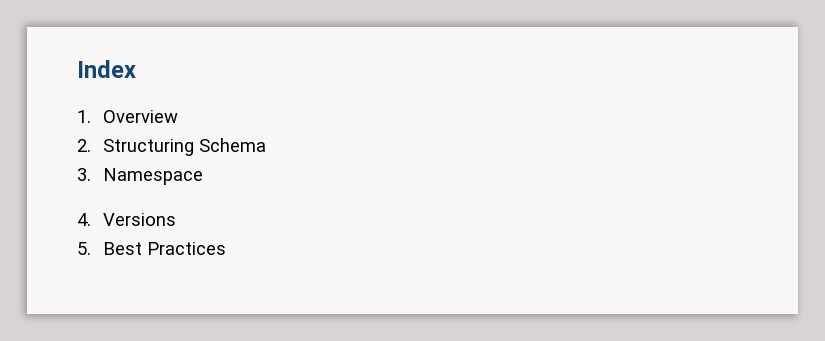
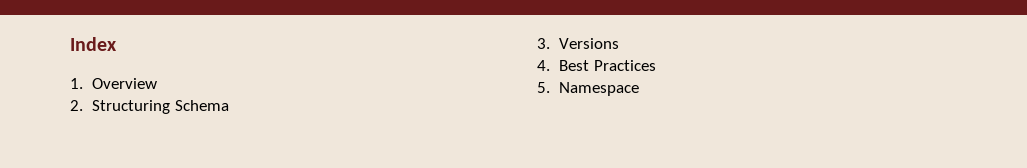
- 3. Namespace
- 4. Versions
+ 3. Versions
- 5. Best Practices
+ 4. Best Practices
+ 5. Namespace

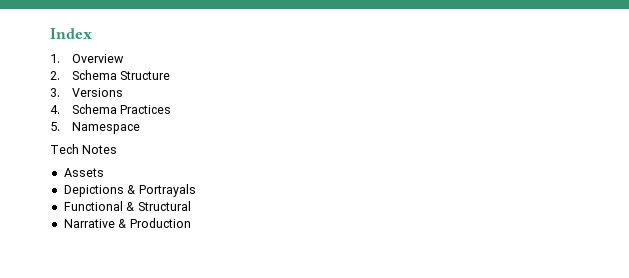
- 2. Structuring Schema
+ 2. Schema Structure
- 4. Best Practices
+ 4. Schema Practices
+ Tech Notes
+ Assets
+ Depictions & Portrayals
+ Functional & Structural
+ Narrative & Production

